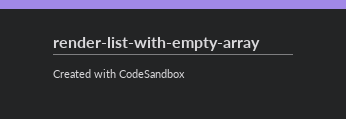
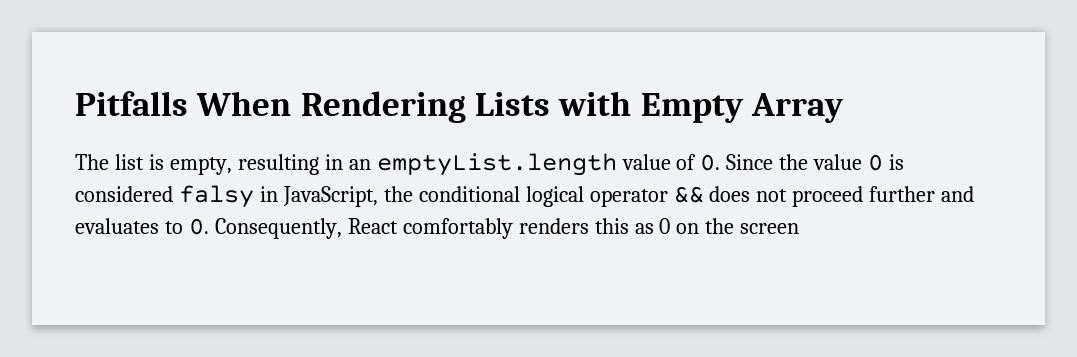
- render-list-with-empty-array
- Created with CodeSandbox
+ Pitfalls When Rendering Lists with Empty Array
+ The list is empty, resulting in an emptyList.length value of 0. Since the value 0 is considered falsy in JavaScript, the conditional logical operator && does not proceed further and evaluates to 0. Consequently, React comfortably renders this as 0 on the screen

